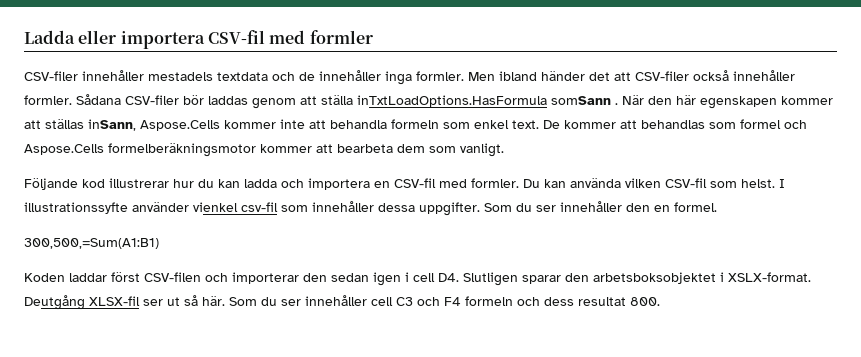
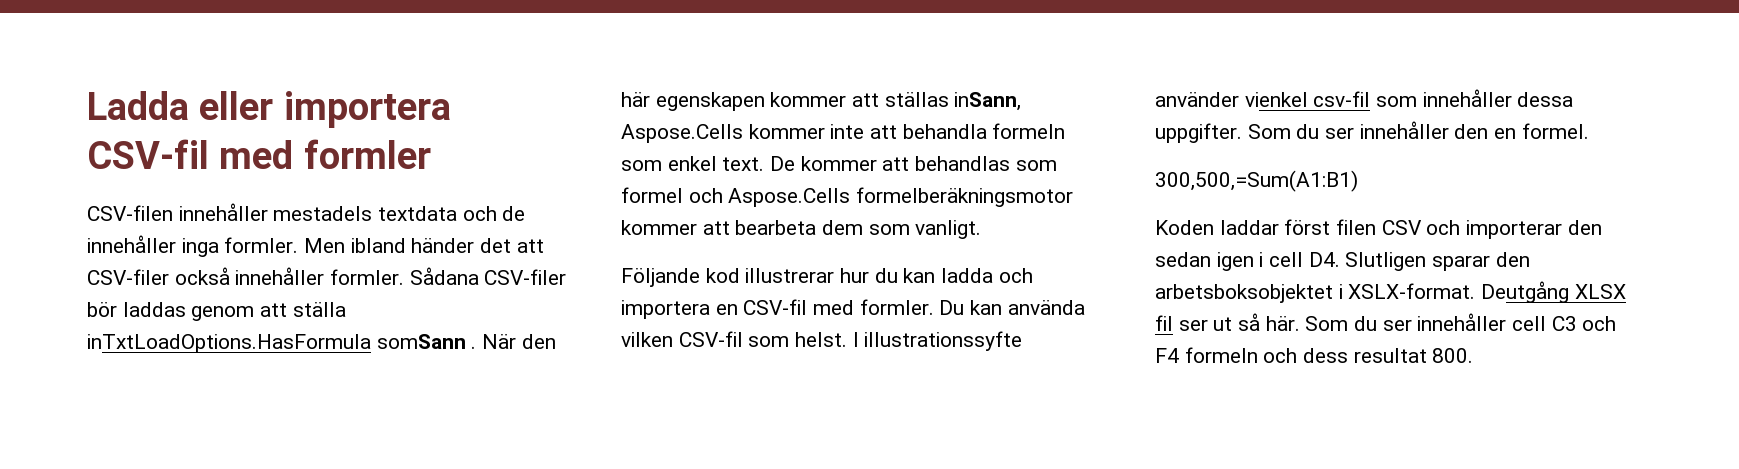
- CSV-filer innehåller mestadels textdata och de innehåller inga formler.
+ CSV-filen innehåller mestadels textdata och de innehåller inga formler.
- Koden laddar först CSV-filen och importerar den sedan igen i cell D4. Slutligen sparar den arbetsboksobjektet i XSLX-format.
+ Koden laddar först filen CSV och importerar den sedan igen i cell D4. Slutligen sparar den arbetsboksobjektet i XSLX-format.
- Deutgång XLSX-fil ser ut så här.
+ Deutgång XLSX fil ser ut så här.

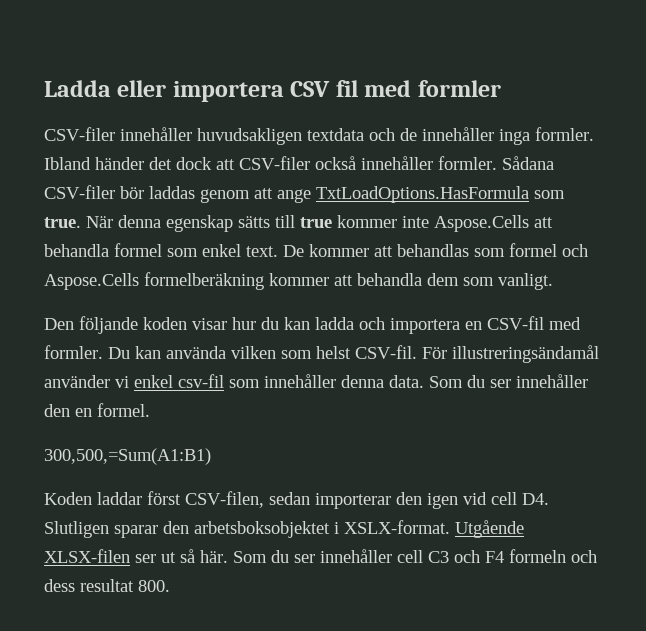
- Ladda eller importera CSV-fil med formler
+ Ladda eller importera CSV fil med formler
- CSV-filen innehåller mestadels textdata och de innehåller inga formler.
+ CSV-filer innehåller huvudsakligen textdata och de innehåller inga formler.
- Men ibland händer det att CSV-filer också innehåller formler.
+ Ibland händer det dock att CSV-filer också innehåller formler.
- Sådana CSV-filer bör laddas genom att ställa inTxtLoadOptions.HasFormula somSann . När den här egenskapen kommer att ställas inSann, Aspose.Cells kommer inte att behandla formeln som enkel text.
+ Sådana CSV-filer bör laddas genom att ange TxtLoadOptions.HasFormula som true. När denna egenskap sätts till true kommer inte Aspose.Cells att behandla formel som enkel text.
- De kommer att behandlas som formel och Aspose.Cells formelberäkningsmotor kommer att bearbeta dem som vanligt.
+ De kommer att behandlas som formel och Aspose.Cells formelberäkning kommer att behandla dem som vanligt.
- Följande kod illustrerar hur du kan ladda och importera en CSV-fil med formler.
+ Den följande koden visar hur du kan ladda och importera en CSV-fil med formler.
- Du kan använda vilken CSV-fil som helst. I illustrationssyfte använder vienkel csv-fil som innehåller dessa uppgifter.
+ Du kan använda vilken som helst CSV-fil. För illustreringsändamål använder vi enkel csv-fil som innehåller denna data.
- Koden laddar först filen CSV och importerar den sedan igen i cell D4. Slutligen sparar den arbetsboksobjektet i XSLX-format.
+ Koden laddar först CSV-filen, sedan importerar den igen vid cell D4. Slutligen sparar den arbetsboksobjektet i XSLX-format.
- Deutgång XLSX fil ser ut så här.
+ Utgående XLSX-filen ser ut så här.

